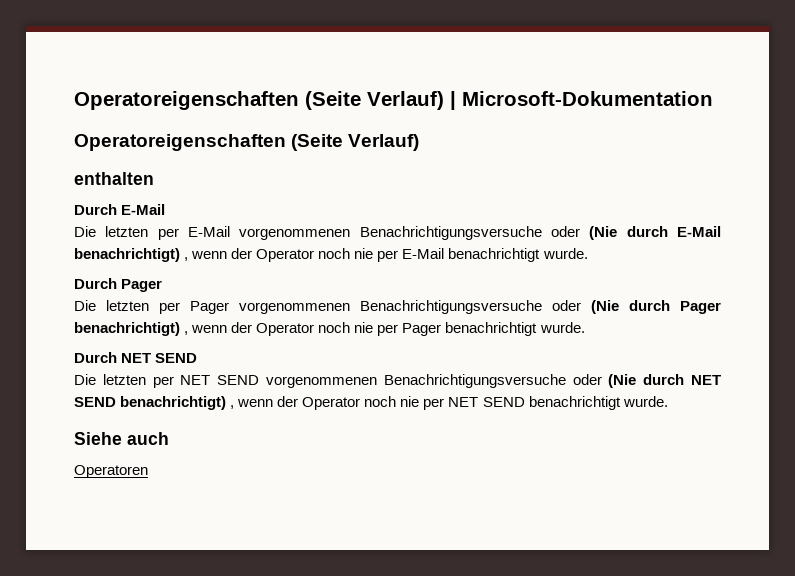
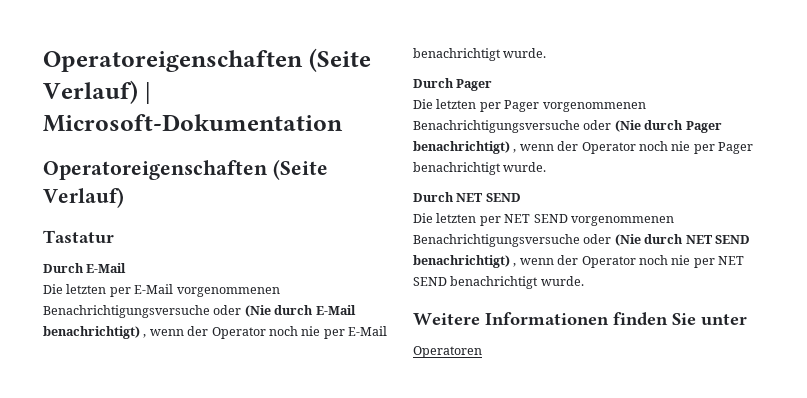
- enthalten
+ Tastatur
- Siehe auch
+ Weitere Informationen finden Sie unter

